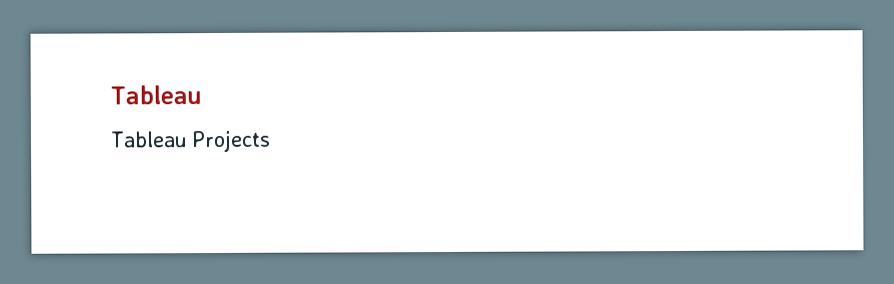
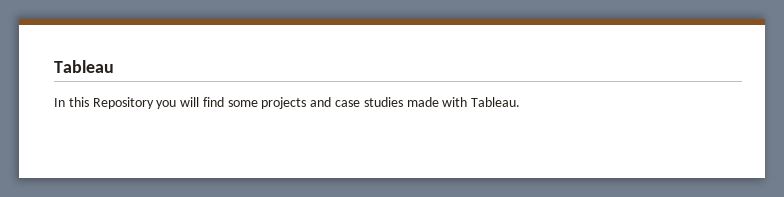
- Tableau Projects
+ In this Repository you will find some projects and case studies made with Tableau.

